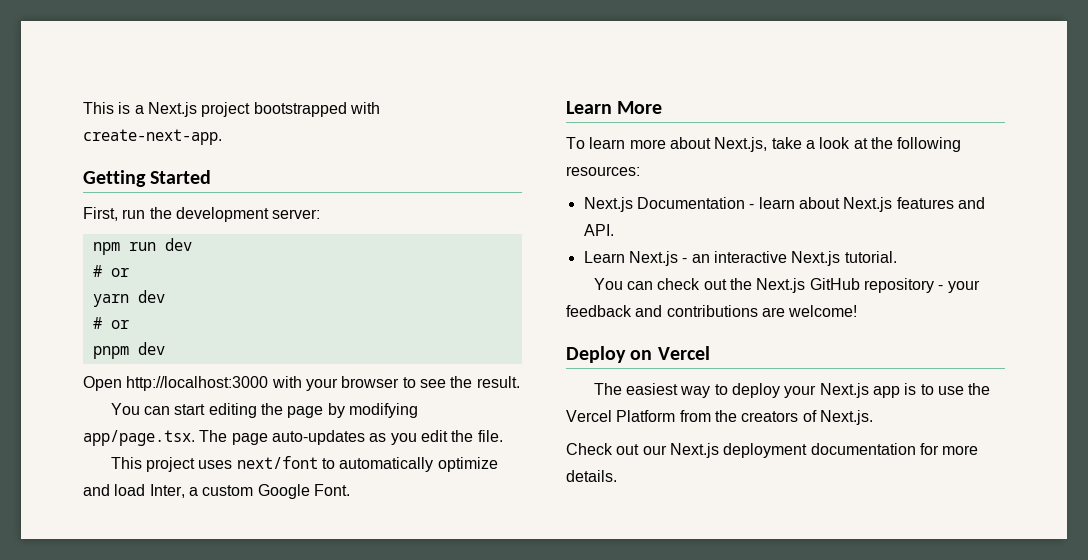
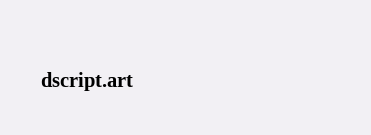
- This is a Next.js project bootstrapped with create-next-app.
- Getting Started
- First, run the development server:
- npm run dev
- # or
- yarn dev
- # or
- pnpm dev
- Open http://localhost:3000 with your browser to see the result.
- You can start editing the page by modifying app/page.tsx. The page auto-updates as you edit the file.
- This project uses next/font to automatically optimize and load Inter, a custom Google Font.
- Learn More
- To learn more about Next.js, take a look at the following resources:
- Next.js Documentation - learn about Next.js features and API.
- Learn Next.js - an interactive Next.js tutorial.
- You can check out the Next.js GitHub repository - your feedback and contributions are welcome!
- Deploy on Vercel
- The easiest way to deploy your Next.js app is to use the Vercel Platform from the creators of Next.js.
- Check out our Next.js deployment documentation for more details.
+ dscript.art

